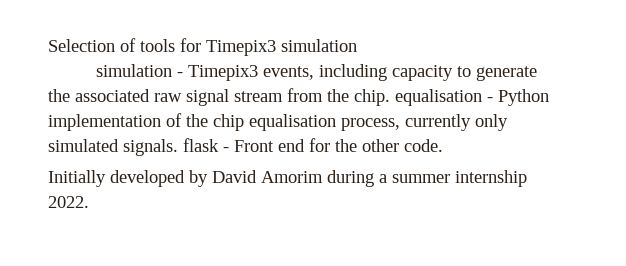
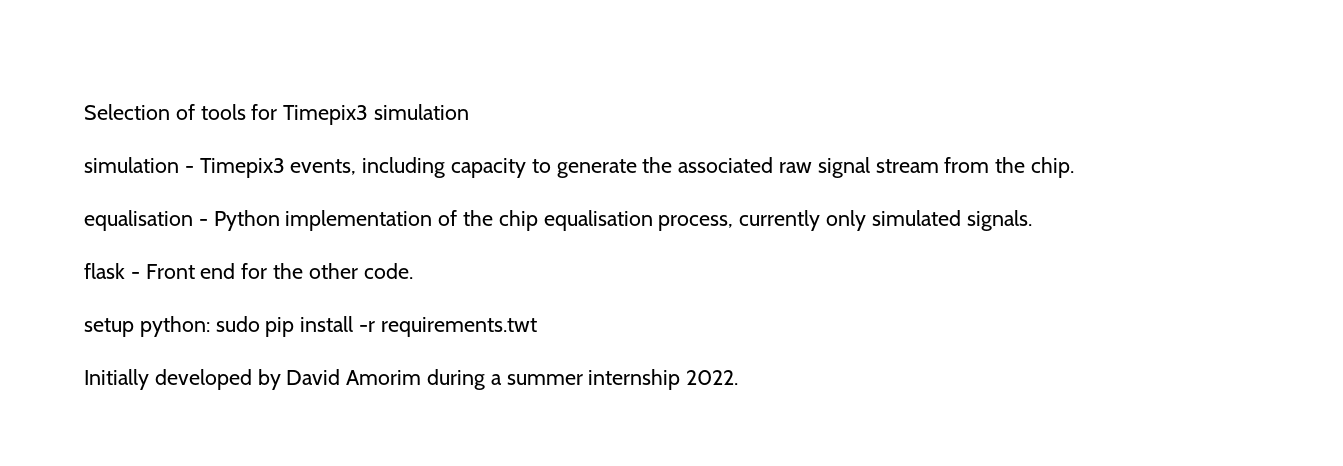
- simulation - Timepix3 events, including capacity to generate the associated raw signal stream from the chip. equalisation - Python implementation of the chip equalisation process, currently only simulated signals. flask - Front end for the other code.
+ simulation - Timepix3 events, including capacity to generate the associated raw signal stream from the chip.
+ equalisation - Python implementation of the chip equalisation process, currently only simulated signals.
+ flask - Front end for the other code.
+ setup python: sudo pip install -r requirements.twt

